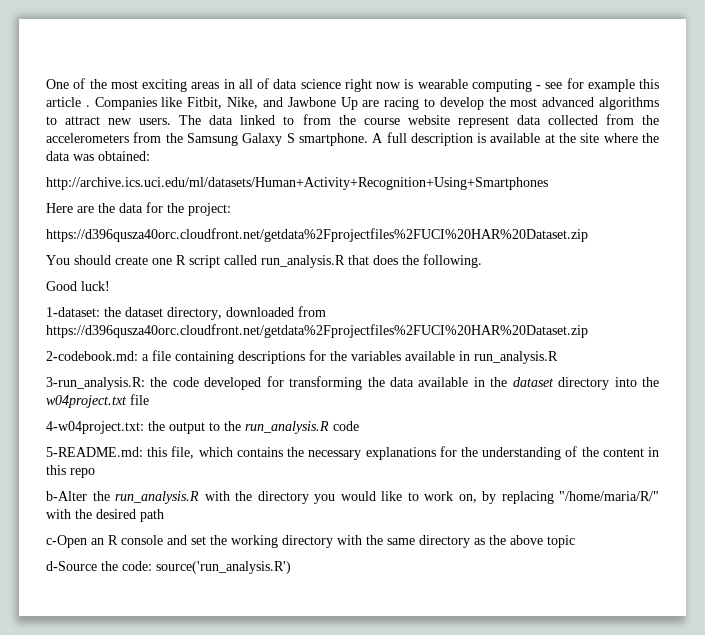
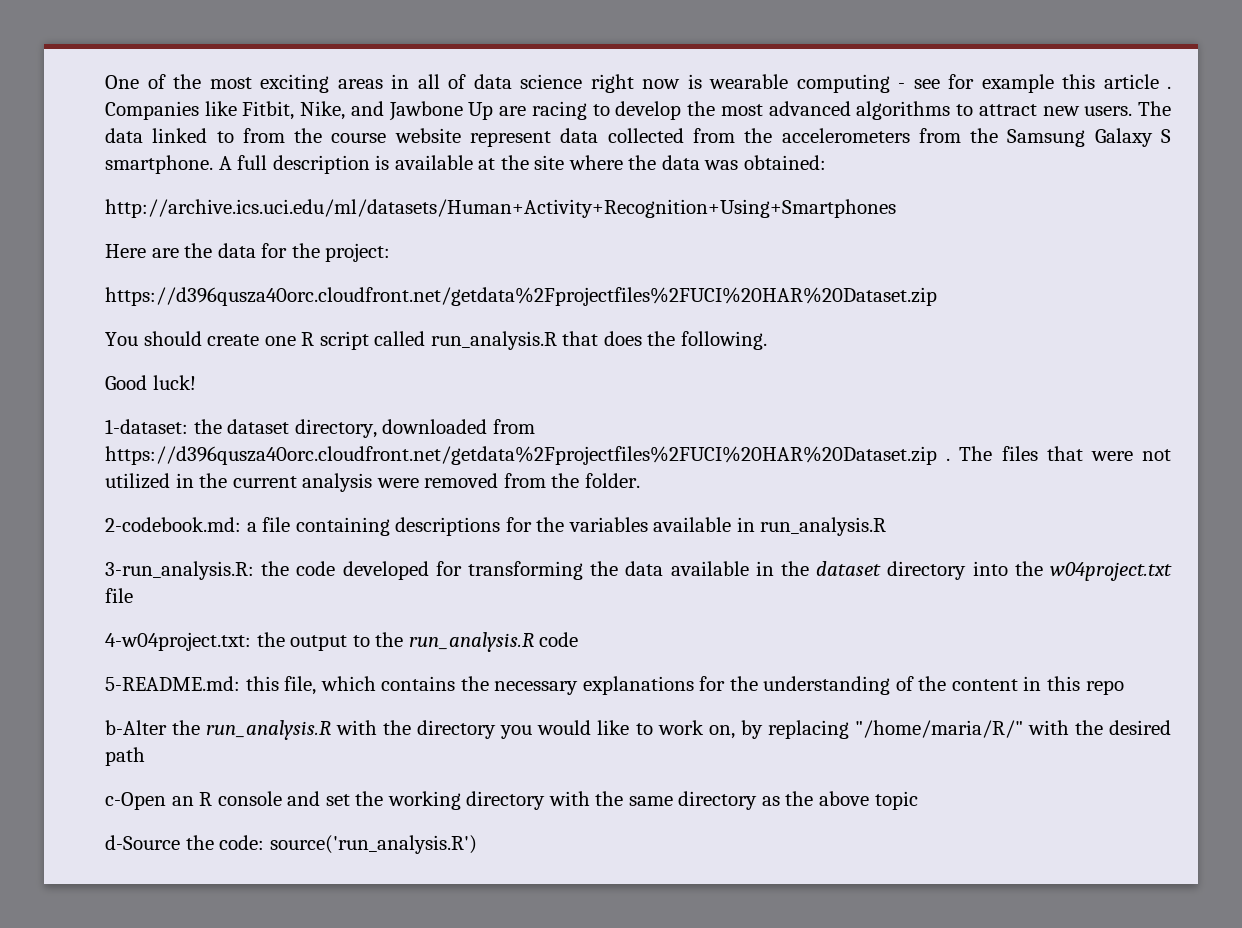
- 1-dataset: the dataset directory, downloaded from https://d396qusza40orc.cloudfront.net/getdata%2Fprojectfiles%2FUCI%20HAR%20Dataset.zip
+ 1-dataset: the dataset directory, downloaded from https://d396qusza40orc.cloudfront.net/getdata%2Fprojectfiles%2FUCI%20HAR%20Dataset.zip . The files that were not utilized in the current analysis were removed from the folder.

